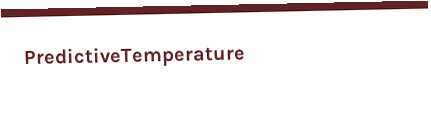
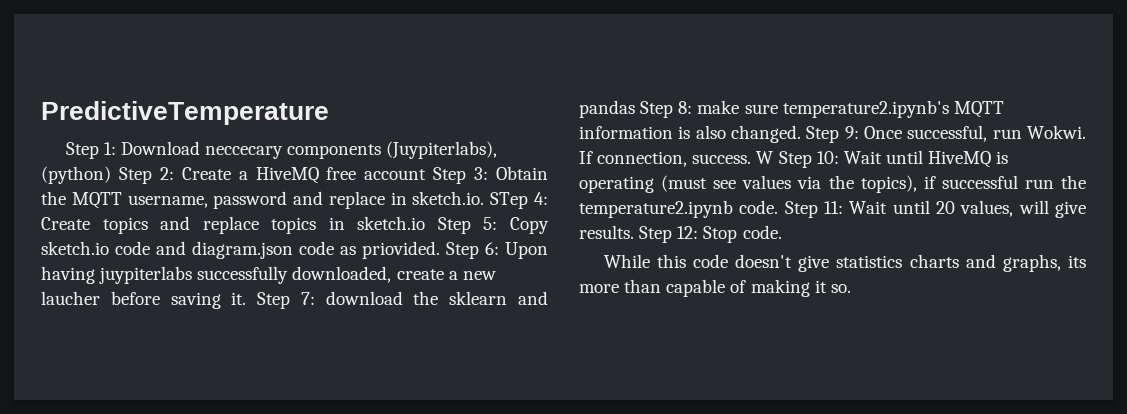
+ Step 1: Download neccecary components (Juypiterlabs), (python) Step 2: Create a HiveMQ free account Step 3: Obtain the MQTT username, password and replace in sketch.io. STep 4: Create topics and replace topics in sketch.io Step 5: Copy sketch.io code and diagram.json code as priovided. Step 6: Upon having juypiterlabs successfully downloaded, create a new laucher before saving it. Step 7: download the sklearn and pandas Step 8: make sure temperature2.ipynb's MQTT information is also changed. Step 9: Once successful, run Wokwi. If connection, success. W Step 10: Wait until HiveMQ is operating (must see values via the topics), if successful run the temperature2.ipynb code. Step 11: Wait until 20 values, will give results. Step 12: Stop code.
+ While this code doesn't give statistics charts and graphs, its more than capable of making it so.

